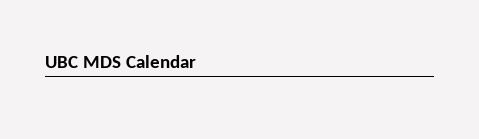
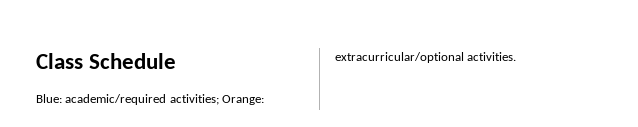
- UBC MDS Calendar
+ Class Schedule
+ Blue: academic/required activities; Orange: extracurricular/optional activities.

